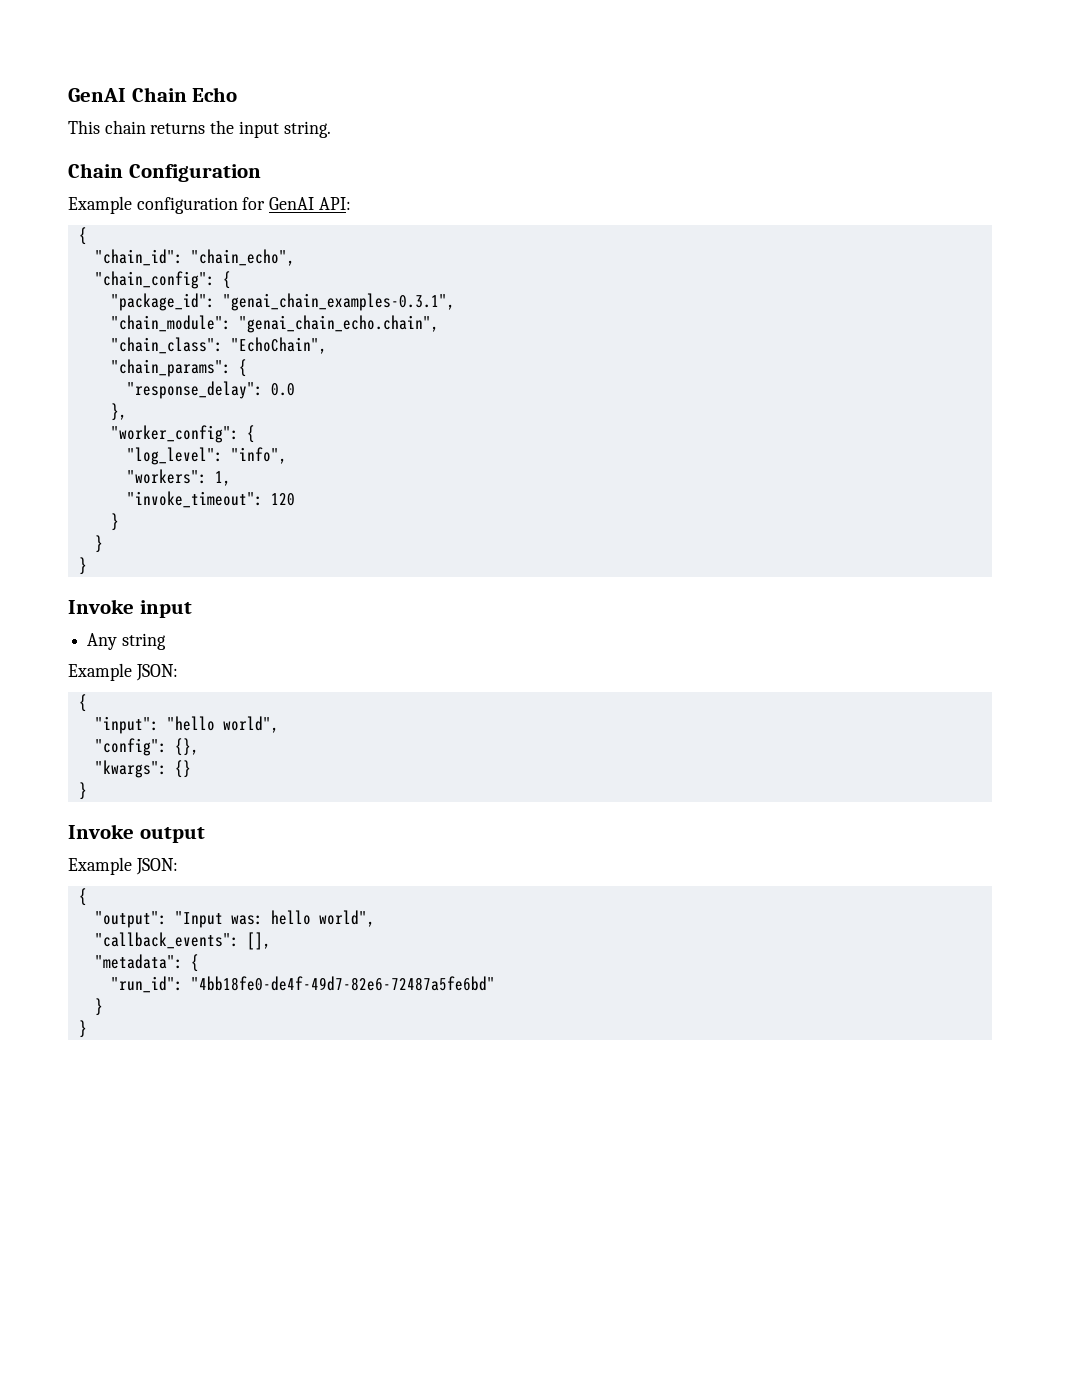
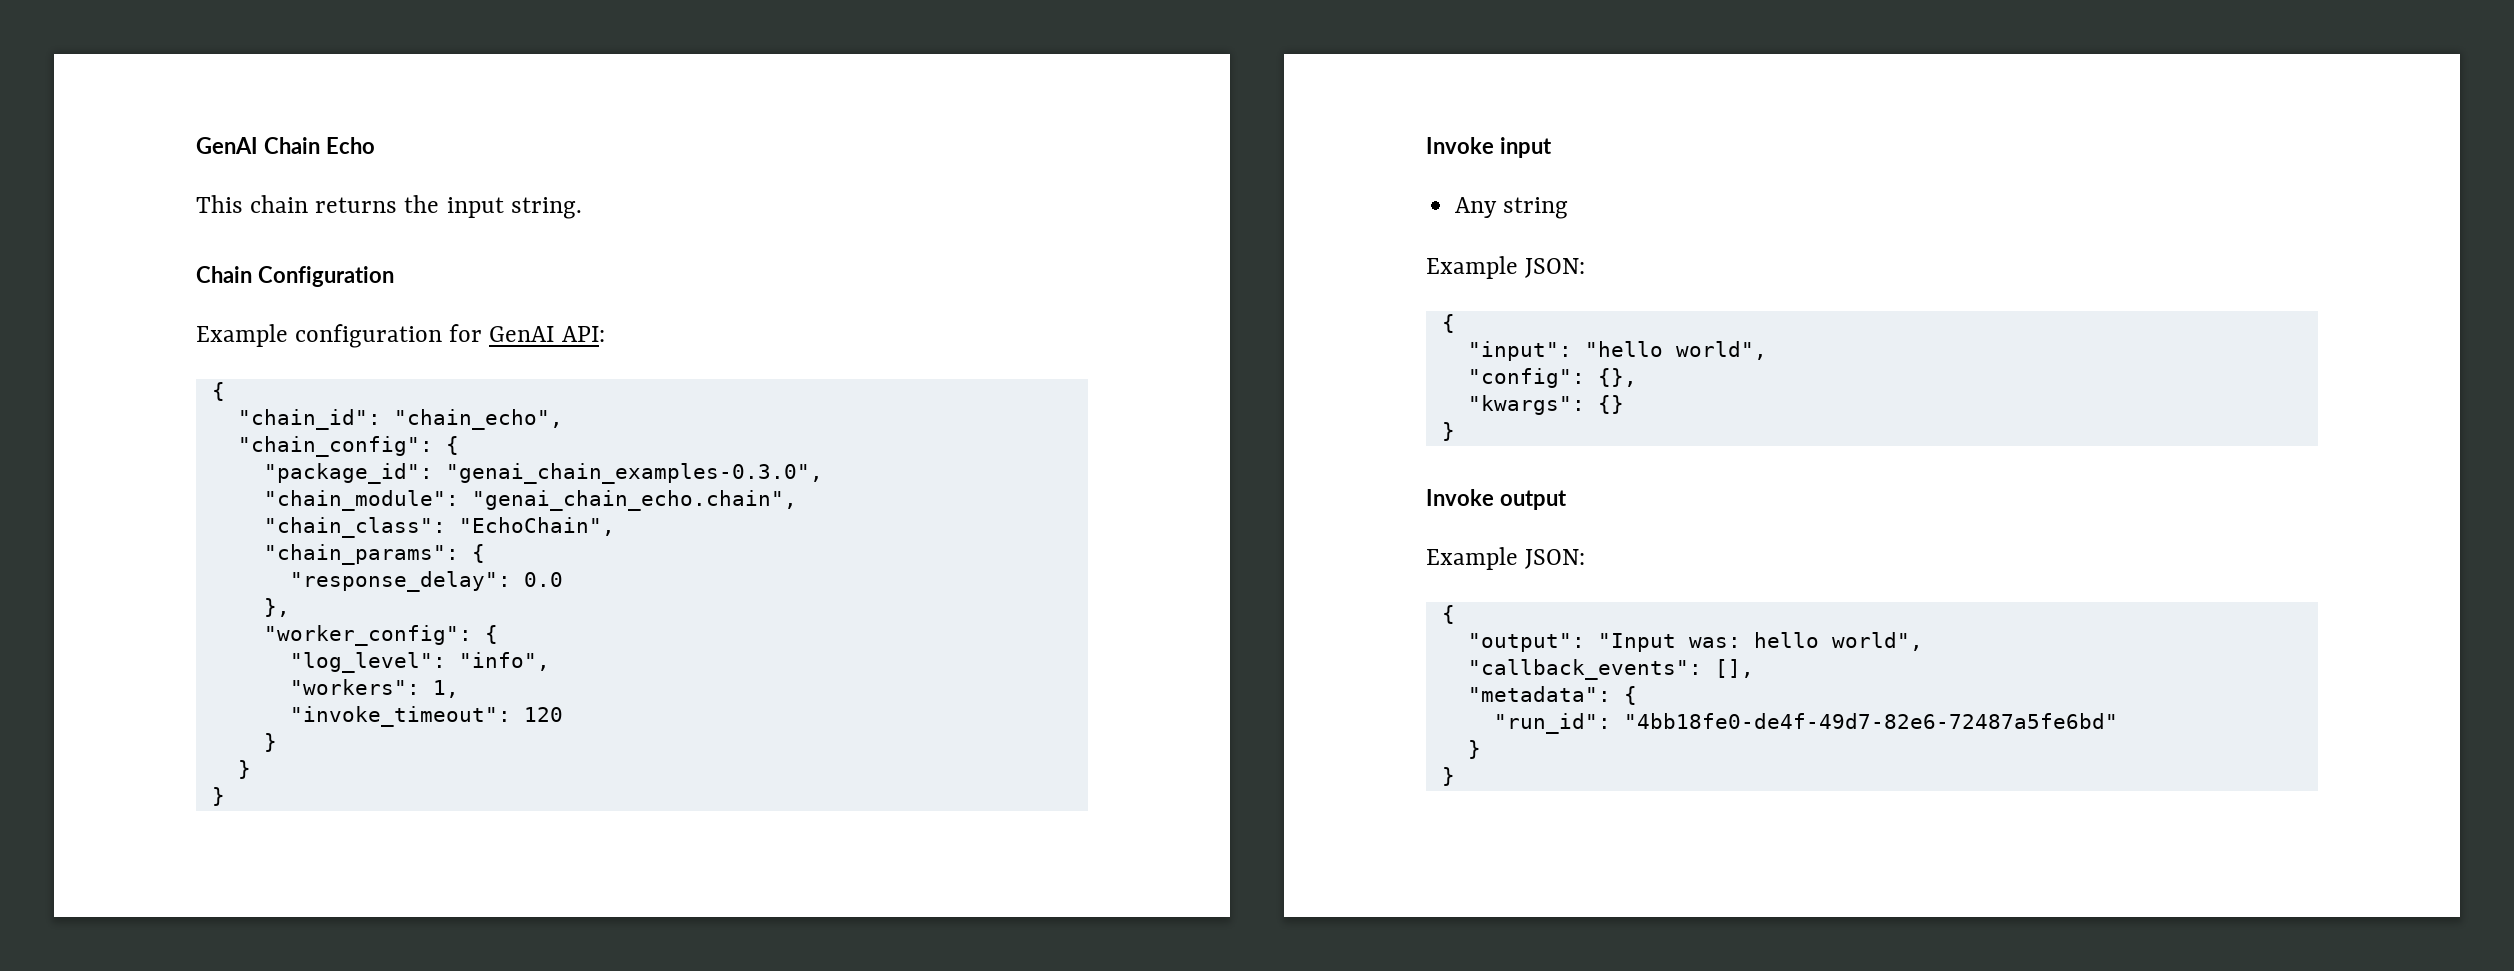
- "package_id": "genai_chain_examples-0.3.1",
+ "package_id": "genai_chain_examples-0.3.0",

